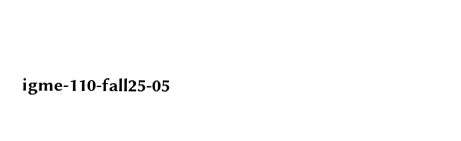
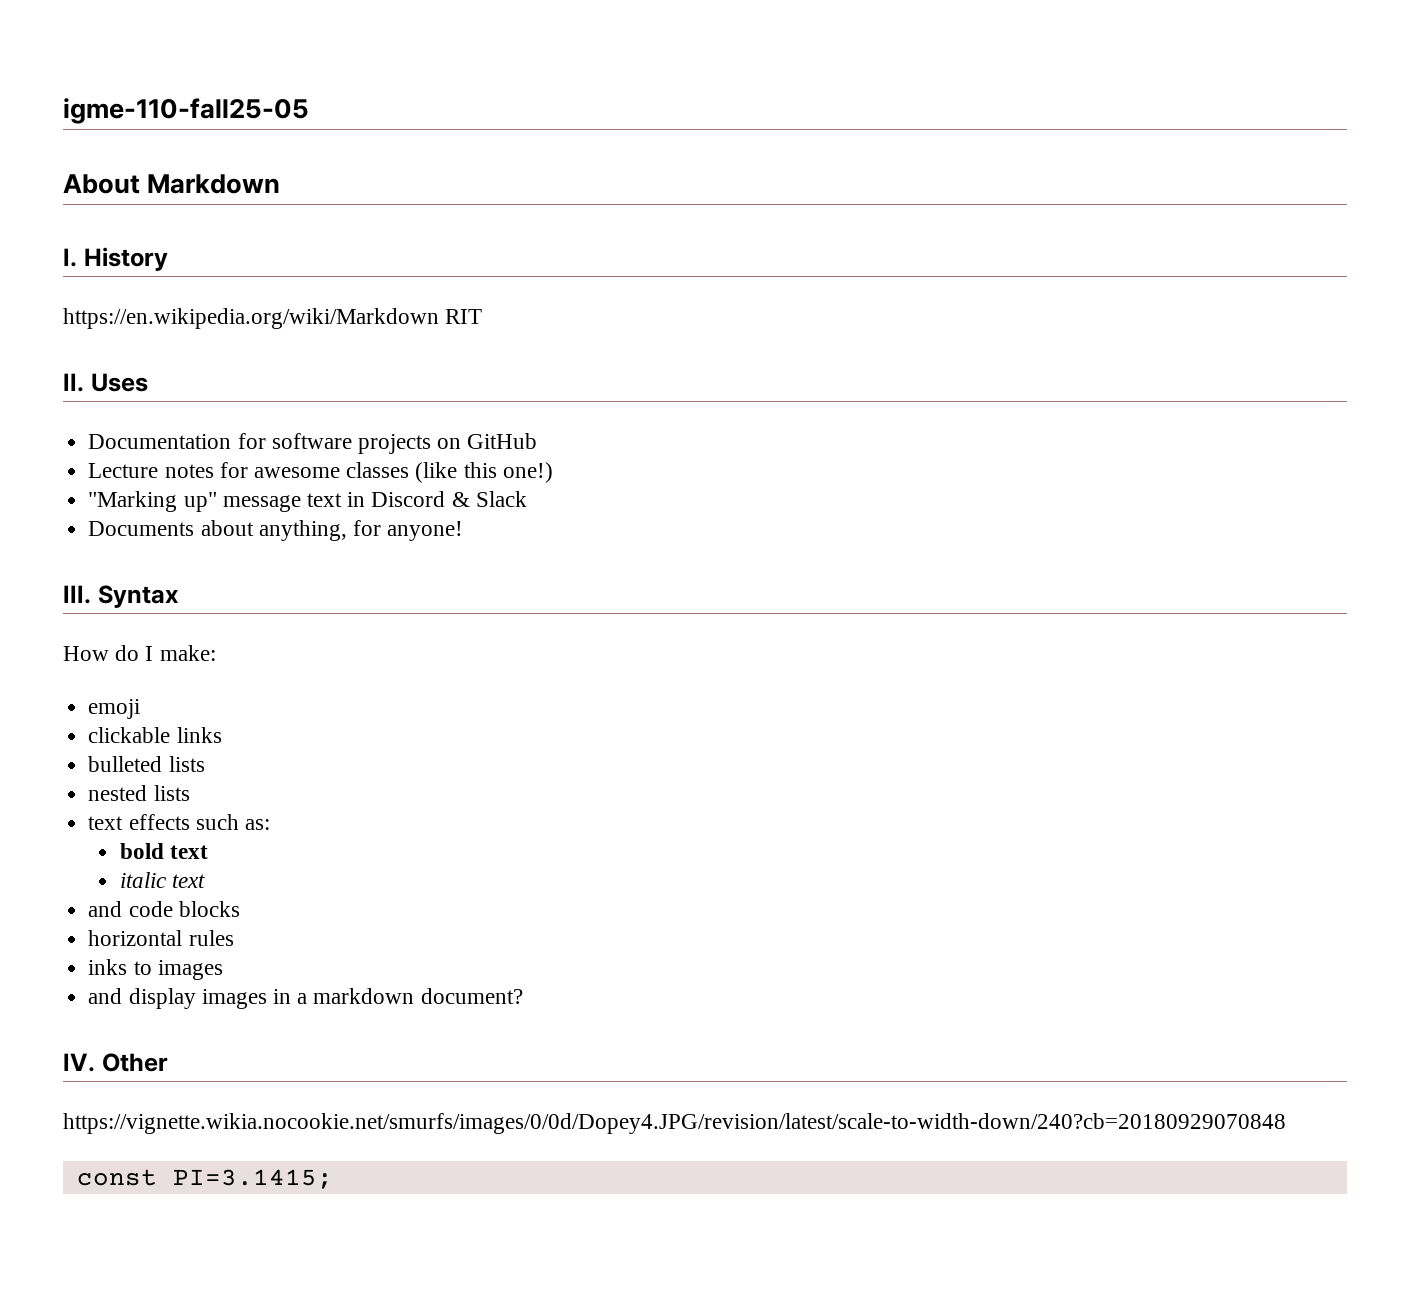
+ About Markdown
+ I. History
+ https://en.wikipedia.org/wiki/Markdown RIT
+ II. Uses
+ Documentation for software projects on GitHub
+ Lecture notes for awesome classes (like this one!)
+ "Marking up" message text in Discord & Slack
+ Documents about anything, for anyone!
+ III. Syntax
+ How do I make:
+ emoji
+ clickable links
+ bulleted lists
+ nested lists
+ text effects such as:
+ bold text
+ italic text
+ and code blocks
+ horizontal rules
+ inks to images
+ and display images in a markdown document?
+ IV. Other
+ https://vignette.wikia.nocookie.net/smurfs/images/0/0d/Dopey4.JPG/revision/latest/scale-to-width-down/240?cb=20180929070848
+ const PI=3.1415;

